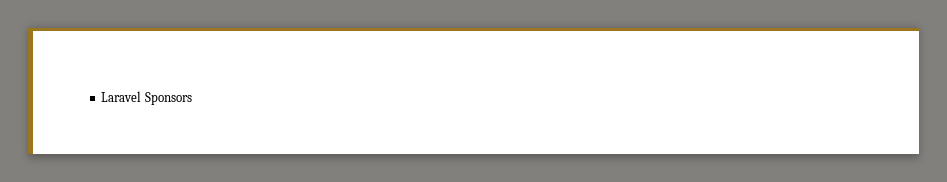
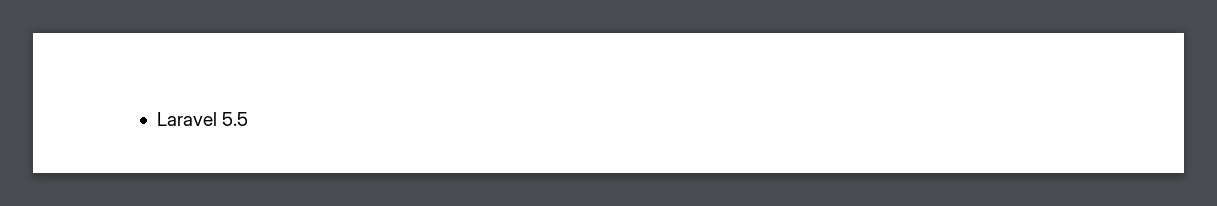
- Laravel Sponsors
+ Laravel 5.5

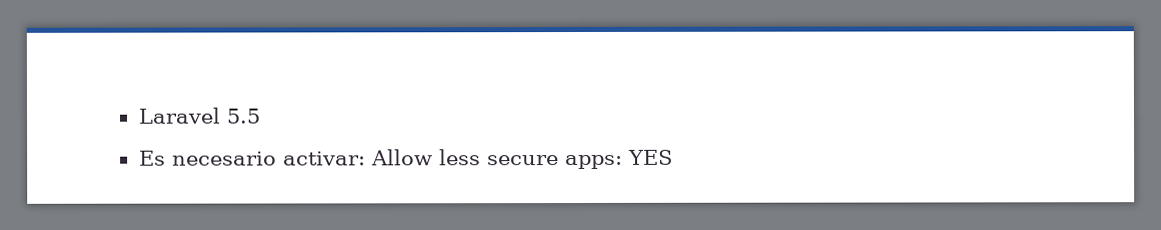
+ Es necesario activar: Allow less secure apps: YES

